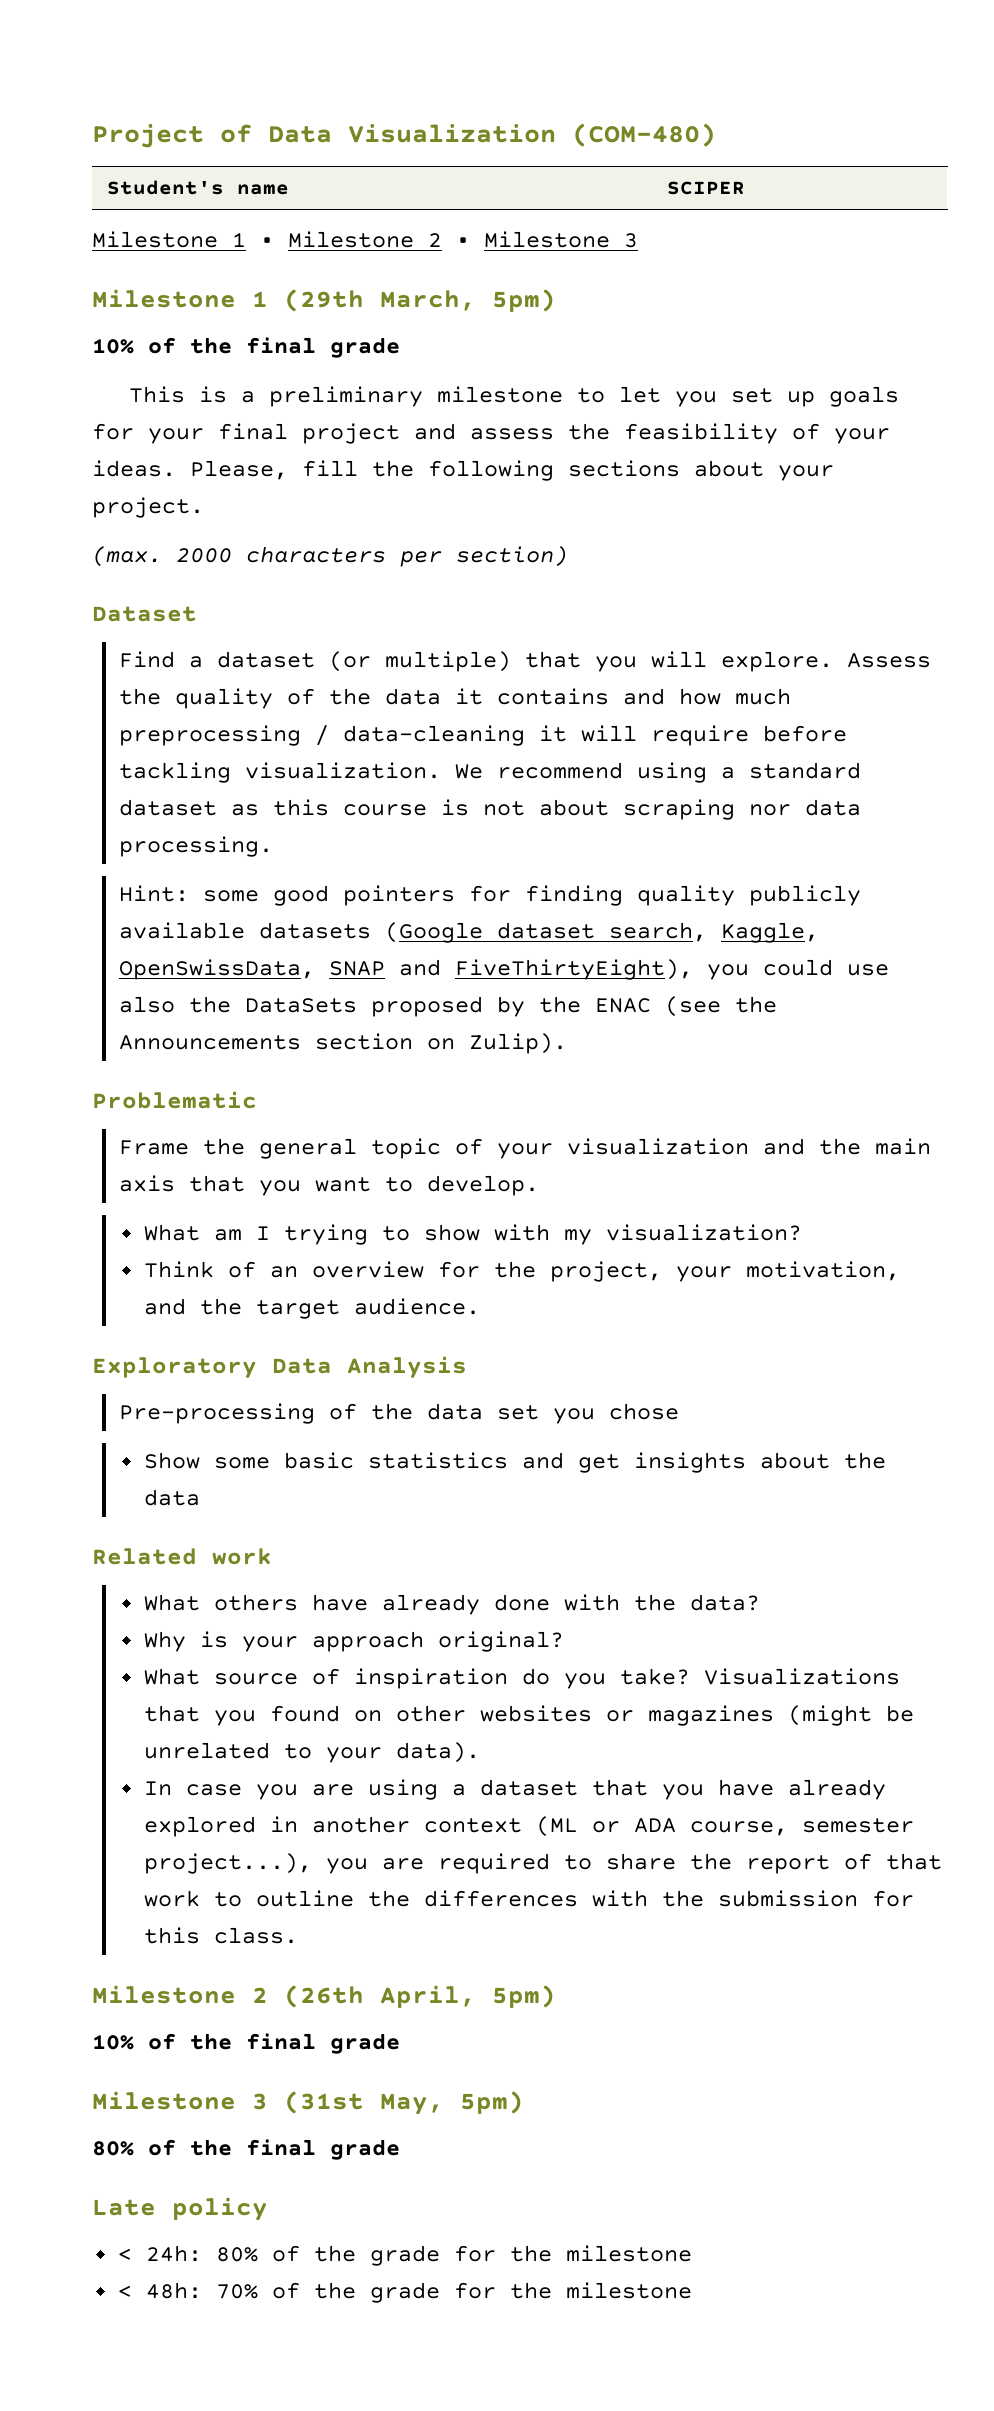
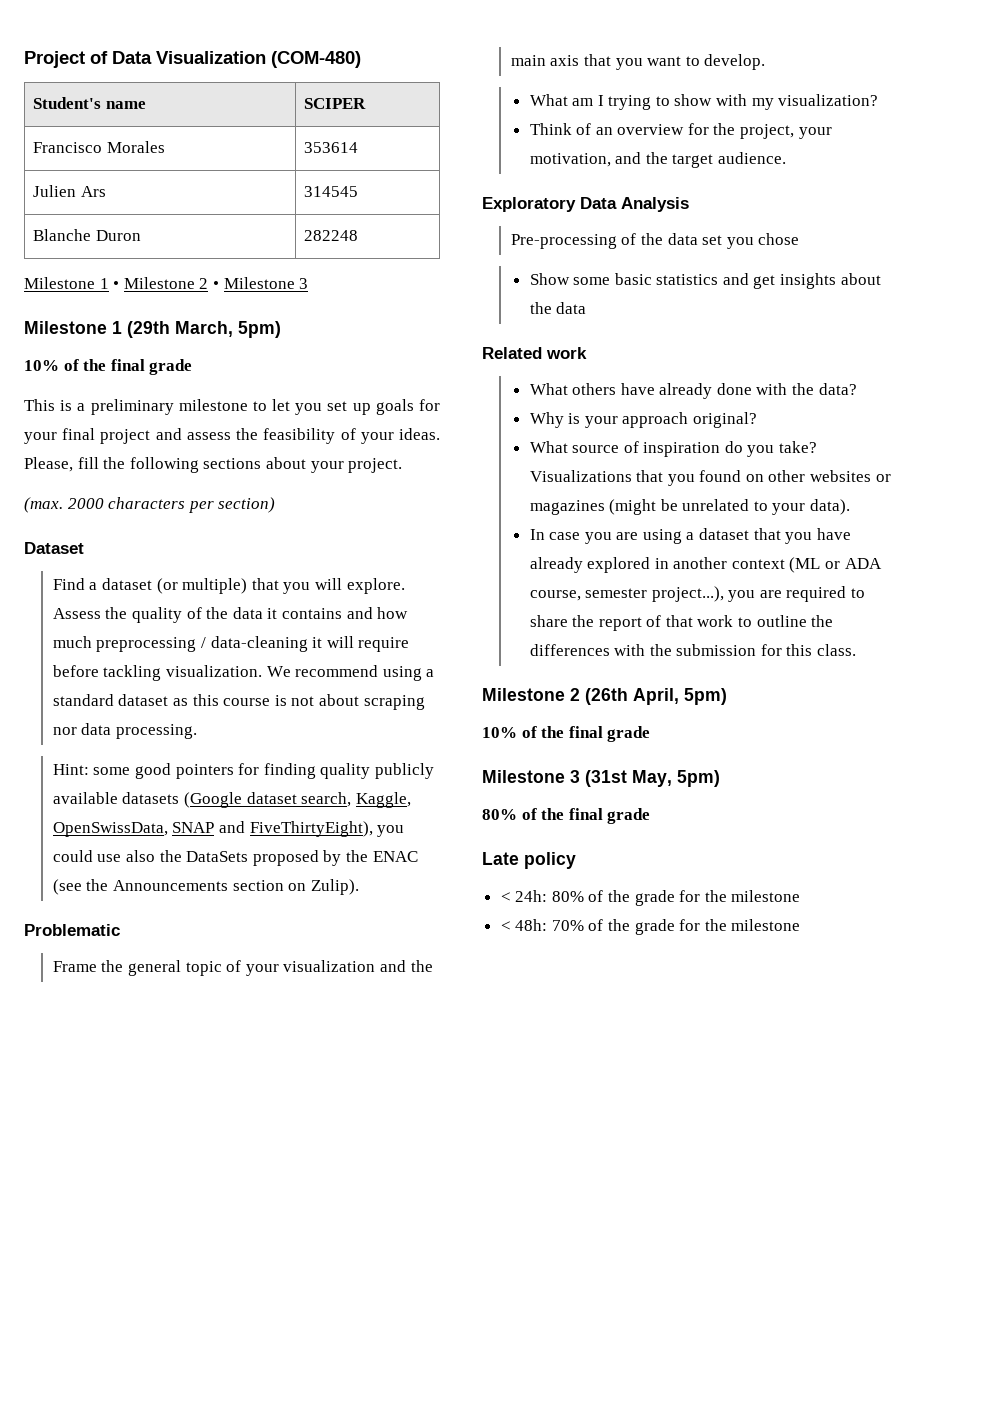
+ Francisco Morales | 353614
+ Julien Ars | 314545
+ Blanche Duron | 282248

